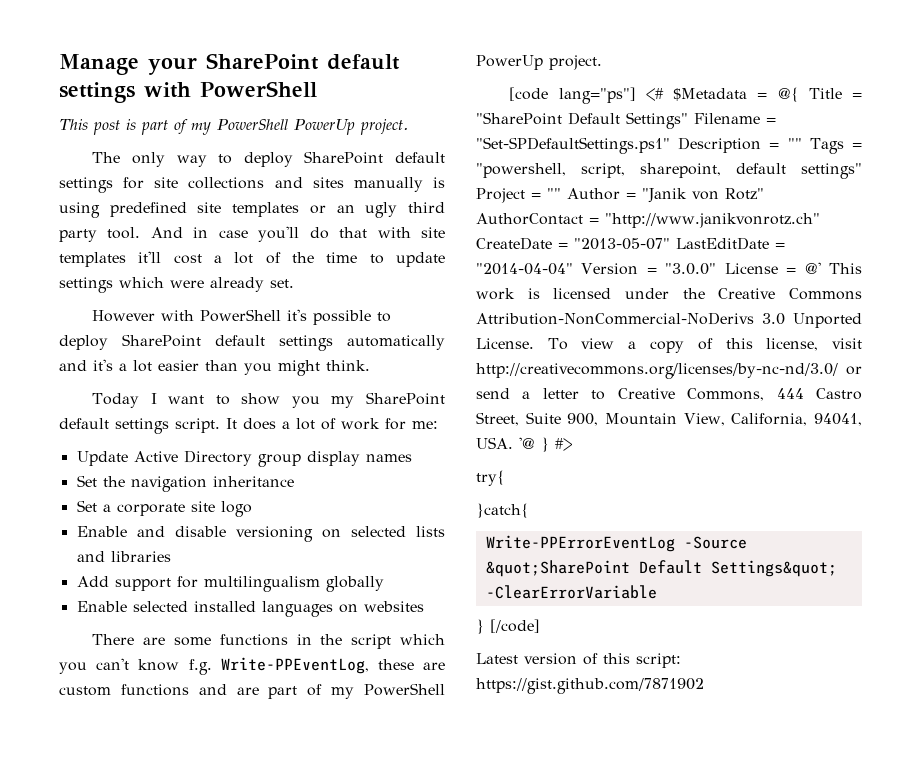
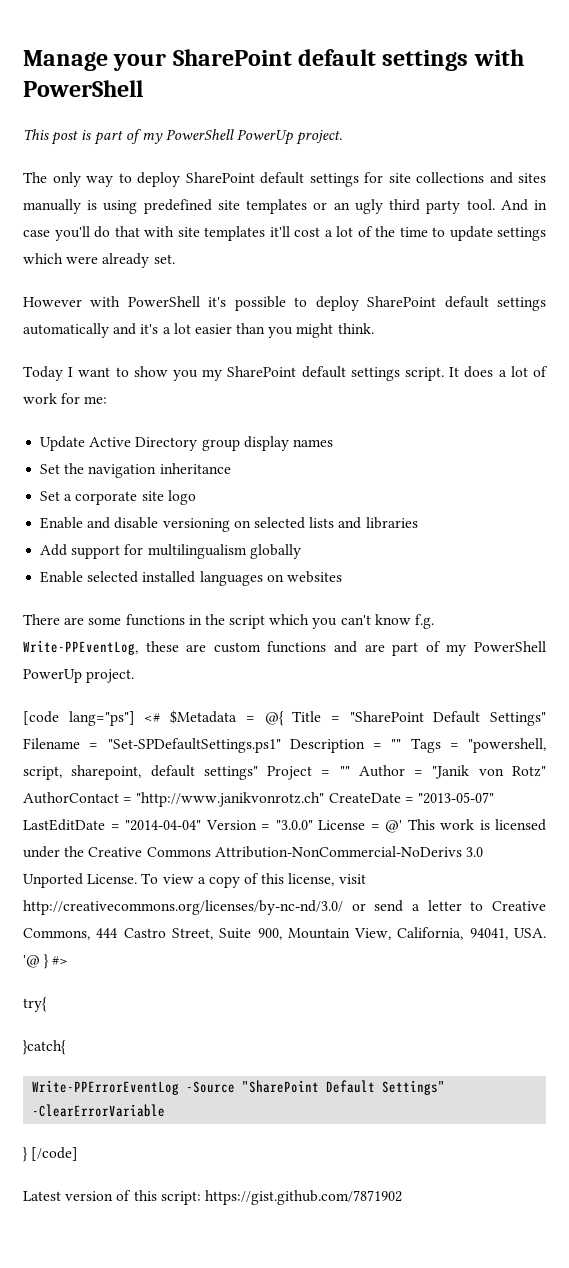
- Write-PPErrorEventLog -Source &quot;SharePoint Default Settings&quot; -ClearErrorVariable
+ Write-PPErrorEventLog -Source "SharePoint Default Settings" -ClearErrorVariable

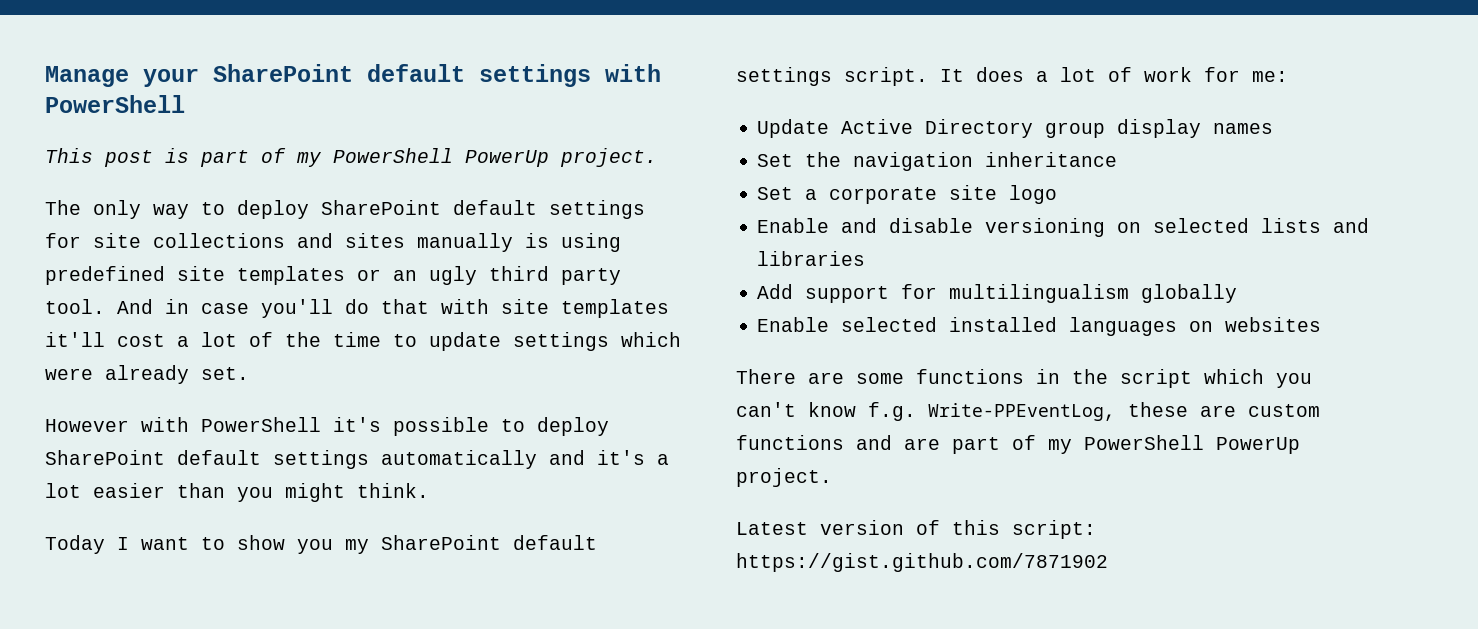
- [code lang="ps"] <# $Metadata = @{ Title = "SharePoint Default Settings" Filename = "Set-SPDefaultSettings.ps1" Description = "" Tags = "powershell, script, sharepoint, default settings" Project = "" Author = "Janik von Rotz" AuthorContact = "http://www.janikvonrotz.ch" CreateDate = "2013-05-07" LastEditDate = "2014-04-04" Version = "3.0.0" License = @' This work is licensed under the Creative Commons Attribution-NonCommercial-NoDerivs 3.0 Unported License. To view a copy of this license, visit http://creativecommons.org/licenses/by-nc-nd/3.0/ or send a letter to Creative Commons, 444 Castro Street, Suite 900, Mountain View, California, 94041, USA. '@ } #>
- try{
- }catch{
- Write-PPErrorEventLog -Source "SharePoint Default Settings" -ClearErrorVariable
- } [/code]

